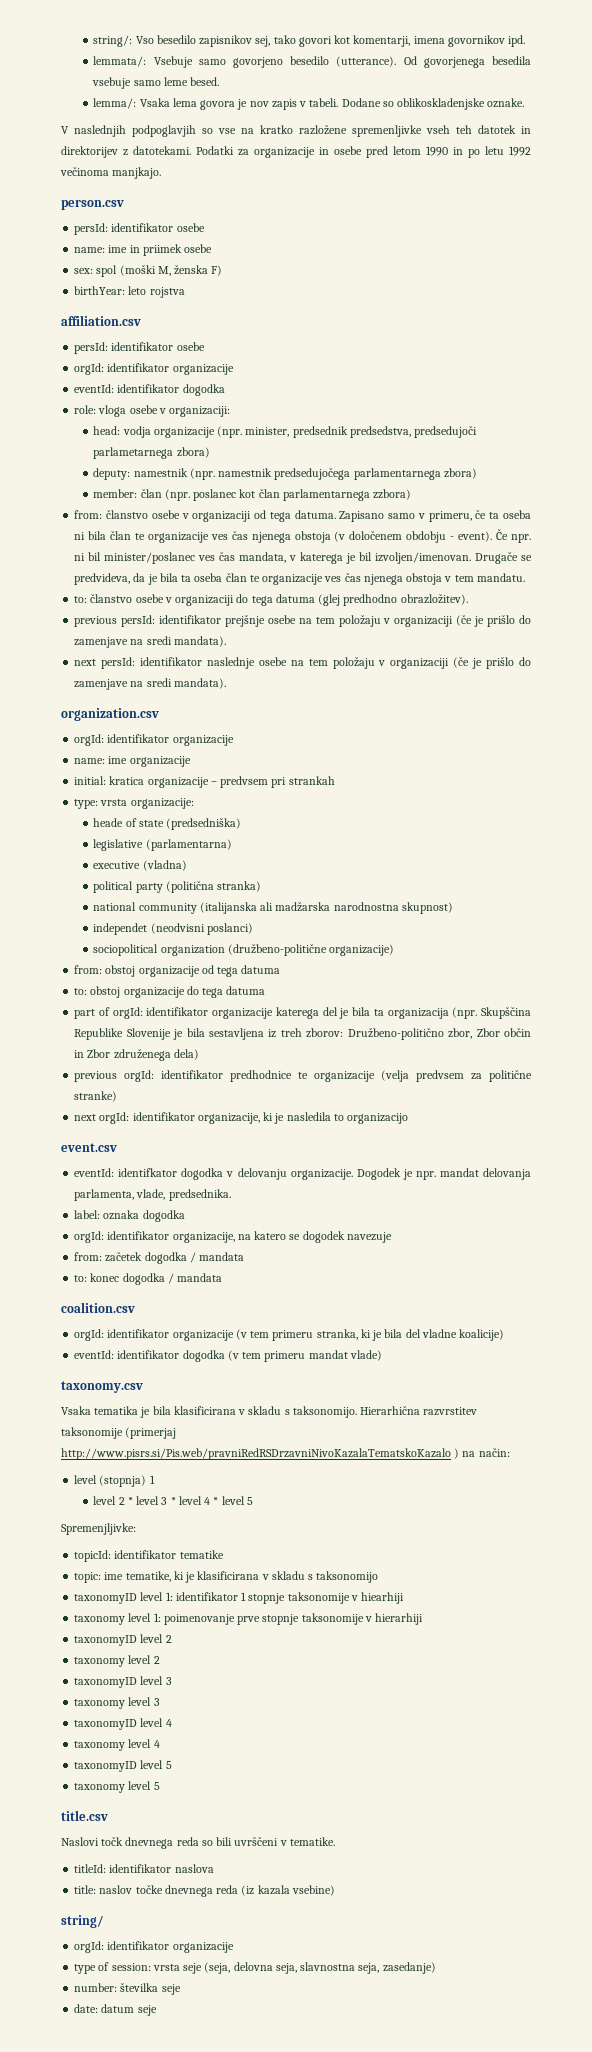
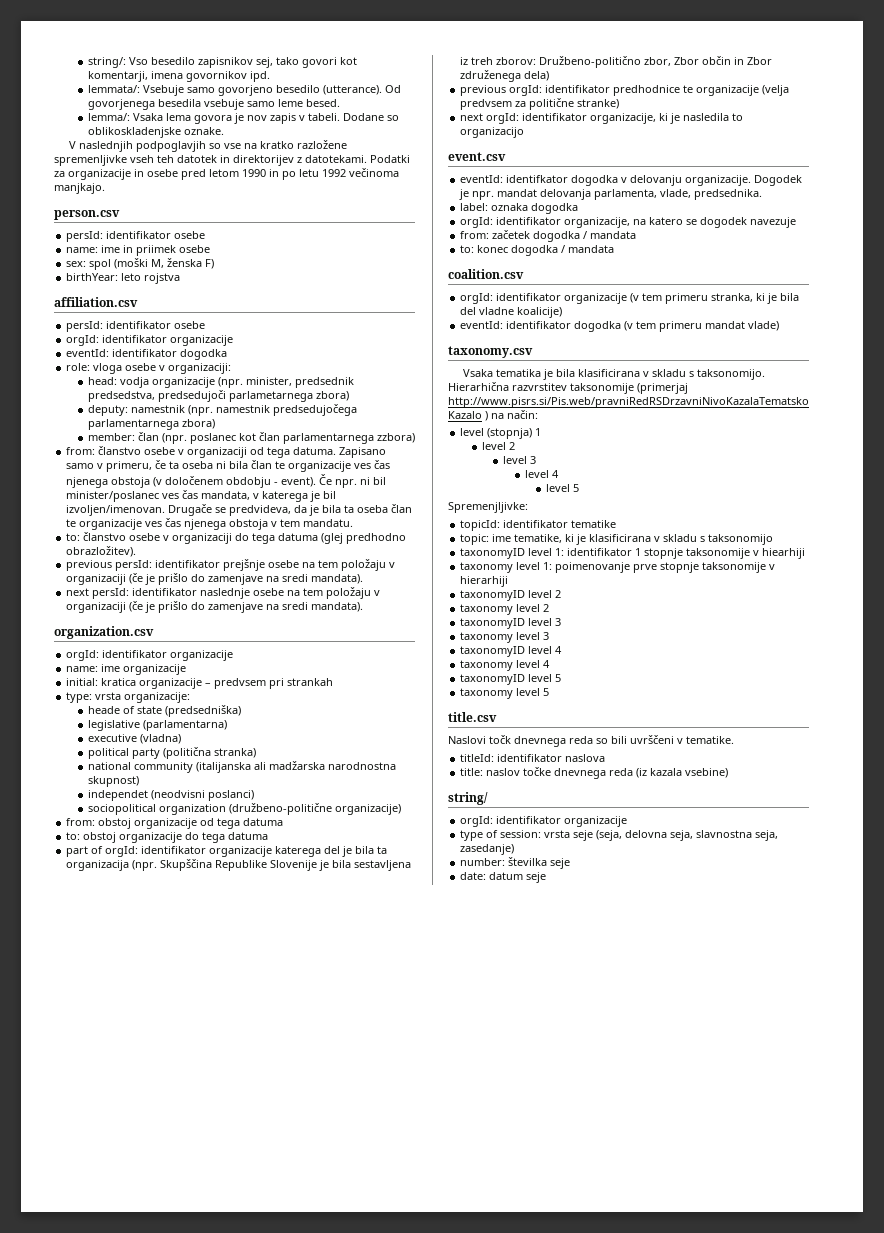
  level (stopnja) 1
- level 2 * level 3 * level 4 * level 5
+ level 2
+ level 3
+ level 4
+ level 5

